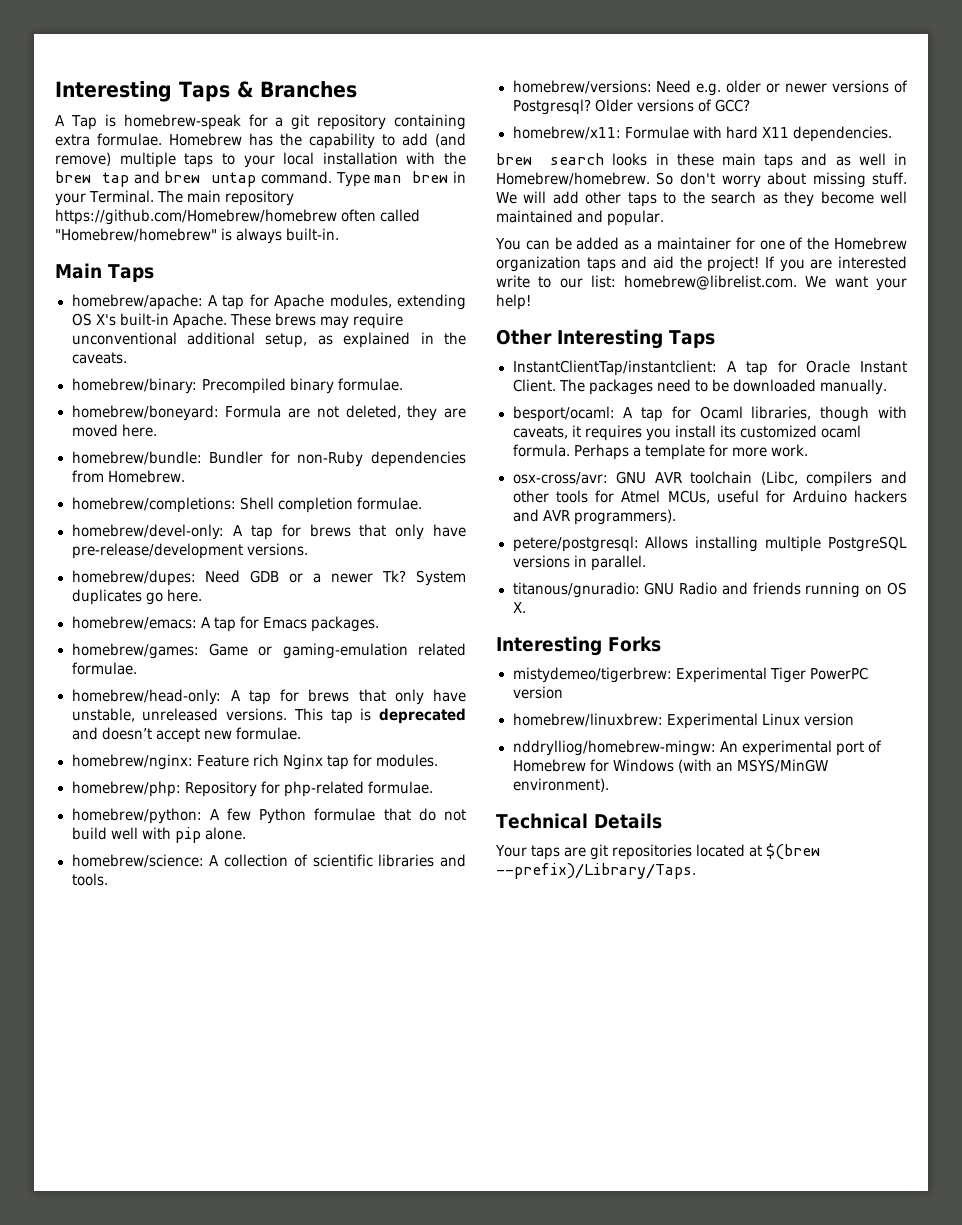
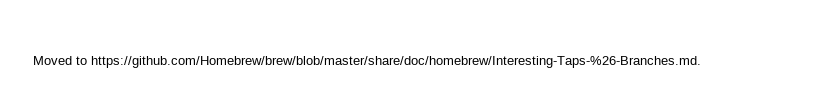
- Interesting Taps & Branches
- A Tap is homebrew-speak for a git repository containing extra formulae. Homebrew has the capability to add (and remove) multiple taps to your local installation with the brew tap and brew untap command. Type man brew in your Terminal. The main repository https://github.com/Homebrew/homebrew often called "Homebrew/homebrew" is always built-in.
- Main Taps
- homebrew/apache: A tap for Apache modules, extending OS X's built-in Apache. These brews may require unconventional additional setup, as explained in the caveats.
- homebrew/binary: Precompiled binary formulae.
- homebrew/boneyard: Formula are not deleted, they are moved here.
- homebrew/bundle: Bundler for non-Ruby dependencies from Homebrew.
- homebrew/completions: Shell completion formulae.
- homebrew/devel-only: A tap for brews that only have pre-release/development versions.
- homebrew/dupes: Need GDB or a newer Tk? System duplicates go here.
- homebrew/emacs: A tap for Emacs packages.
- homebrew/games: Game or gaming-emulation related formulae.
- homebrew/head-only: A tap for brews that only have unstable, unreleased versions. This tap is deprecated and doesn’t accept new formulae.
- homebrew/nginx: Feature rich Nginx tap for modules.
- homebrew/php: Repository for php-related formulae.
- homebrew/python: A few Python formulae that do not build well with pip alone.
- homebrew/science: A collection of scientific libraries and tools.
- homebrew/versions: Need e.g. older or newer versions of Postgresql? Older versions of GCC?
- homebrew/x11: Formulae with hard X11 dependencies.
- brew search looks in these main taps and as well in Homebrew/homebrew. So don't worry about missing stuff. We will add other taps to the search as they become well maintained and popular.
- You can be added as a maintainer for one of the Homebrew organization taps and aid the project! If you are interested write to our list: homebrew@librelist.com. We want your help!
- Other Interesting Taps
- InstantClientTap/instantclient: A tap for Oracle Instant Client. The packages need to be downloaded manually.
- besport/ocaml: A tap for Ocaml libraries, though with caveats, it requires you install its customized ocaml formula. Perhaps a template for more work.
- osx-cross/avr: GNU AVR toolchain (Libc, compilers and other tools for Atmel MCUs, useful for Arduino hackers and AVR programmers).
- petere/postgresql: Allows installing multiple PostgreSQL versions in parallel.
- titanous/gnuradio: GNU Radio and friends running on OS X.
- Interesting Forks
- mistydemeo/tigerbrew: Experimental Tiger PowerPC version
- homebrew/linuxbrew: Experimental Linux version
- nddrylliog/homebrew-mingw: An experimental port of Homebrew for Windows (with an MSYS/MinGW environment).
- Technical Details
- Your taps are git repositories located at $(brew --prefix)/Library/Taps.
+ Moved to https://github.com/Homebrew/brew/blob/master/share/doc/homebrew/Interesting-Taps-%26-Branches.md.

